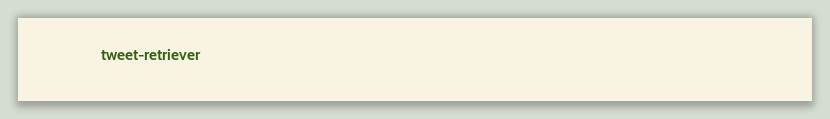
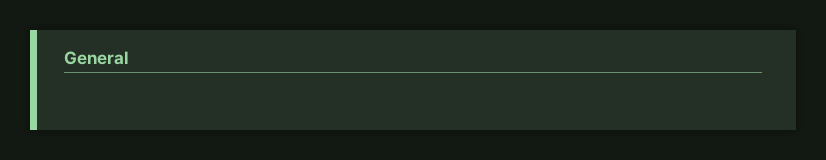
- tweet-retriever
+ General

